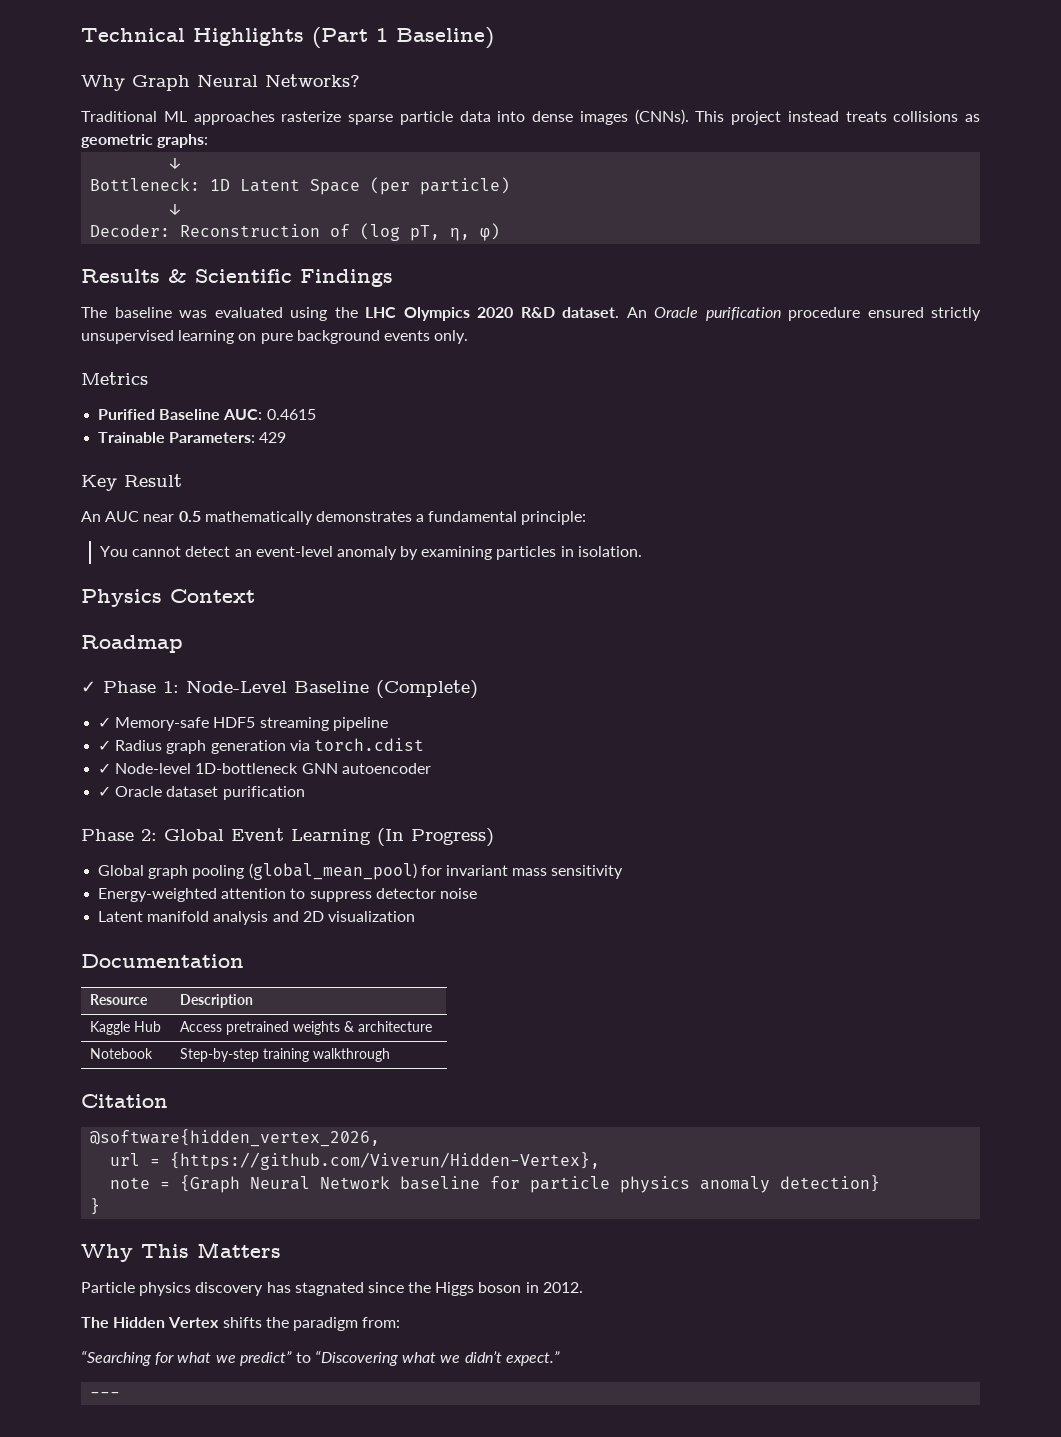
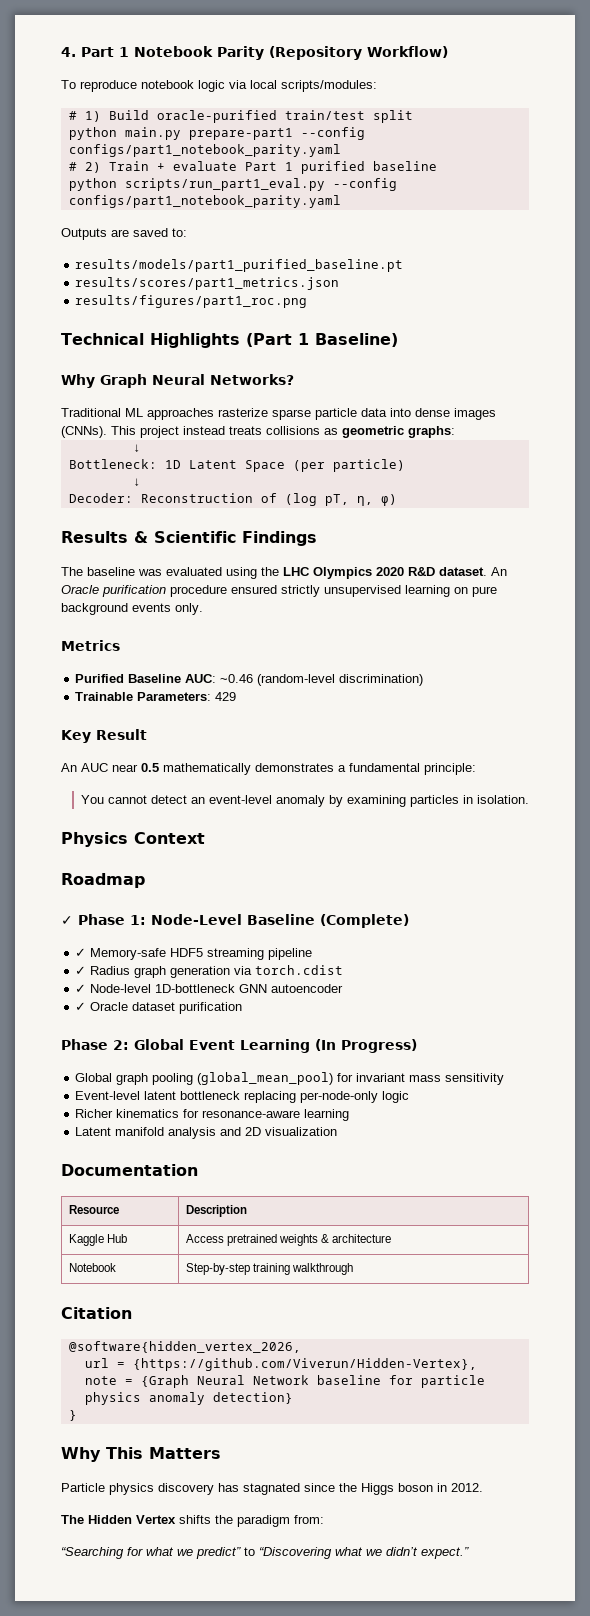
+ 4. Part 1 Notebook Parity (Repository Workflow)
+ To reproduce notebook logic via local scripts/modules:
+ # 1) Build oracle-purified train/test split
+ python main.py prepare-part1 --config configs/part1_notebook_parity.yaml
+ # 2) Train + evaluate Part 1 purified baseline
+ python scripts/run_part1_eval.py --config configs/part1_notebook_parity.yaml
+ Outputs are saved to:
+ results/models/part1_purified_baseline.pt
+ results/scores/part1_metrics.json
+ results/figures/part1_roc.png
- Purified Baseline AUC: 0.4615
+ Purified Baseline AUC: ~0.46 (random-level discrimination)
- Energy-weighted attention to suppress detector noise
+ Event-level latent bottleneck replacing per-node-only logic
+ Richer kinematics for resonance-aware learning
- ---

